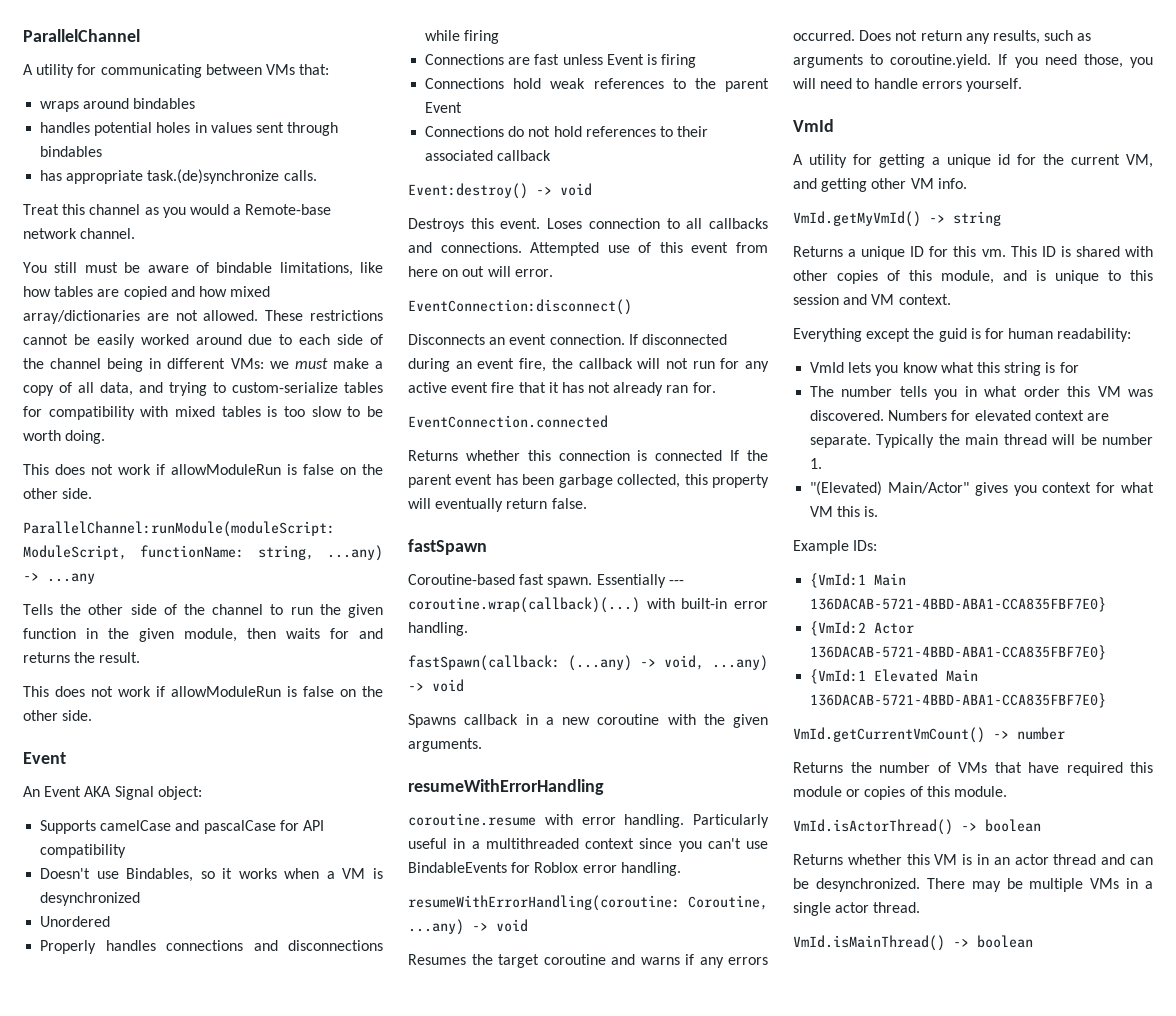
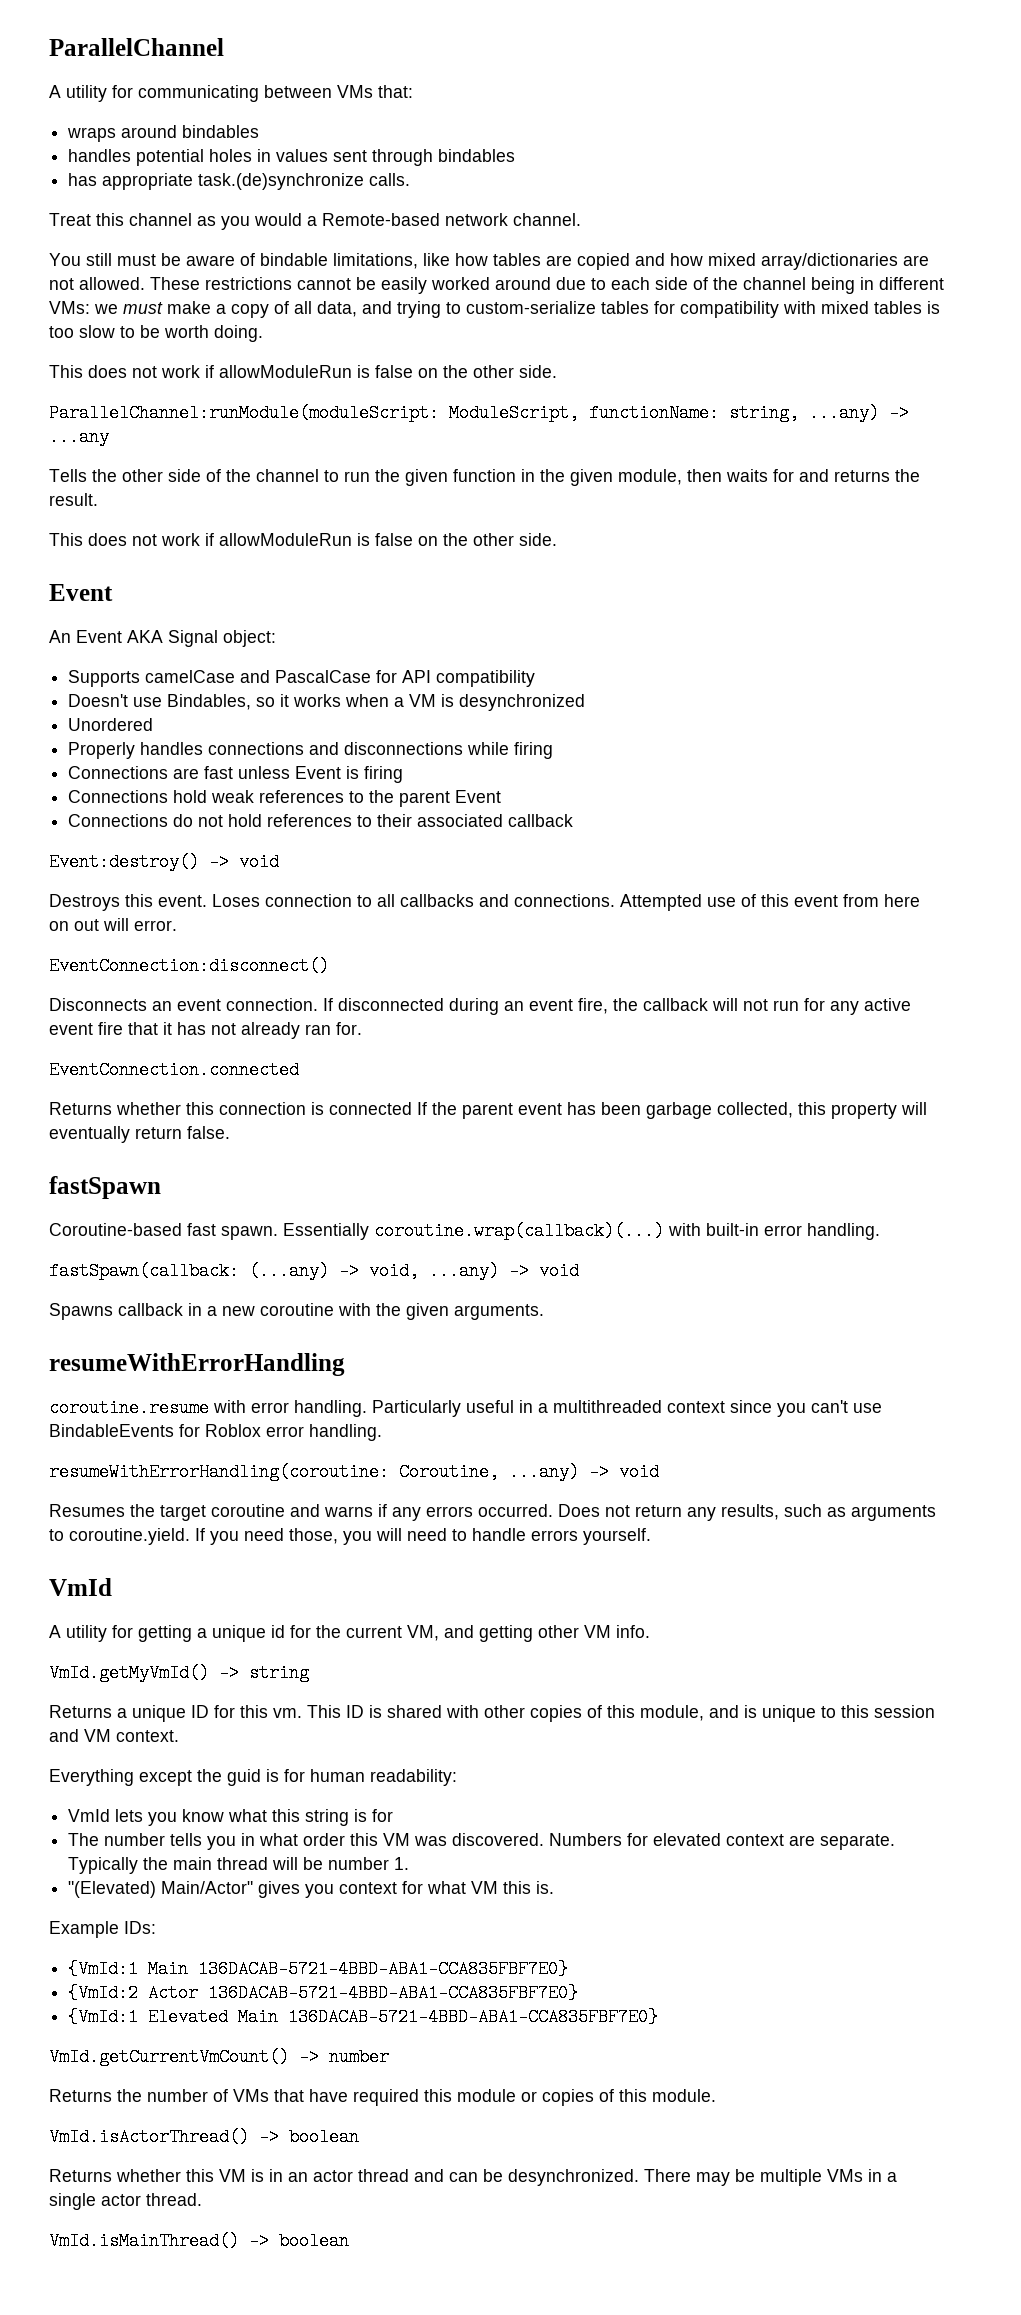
- Treat this channel as you would a Remote-base network channel.
+ Treat this channel as you would a Remote-based network channel.
- Supports camelCase and pascalCase for API compatibility
+ Supports camelCase and PascalCase for API compatibility
- Essentially --- coroutine.wrap(callback)(...) with built-in error handling.
+ Essentially coroutine.wrap(callback)(...) with built-in error handling.

